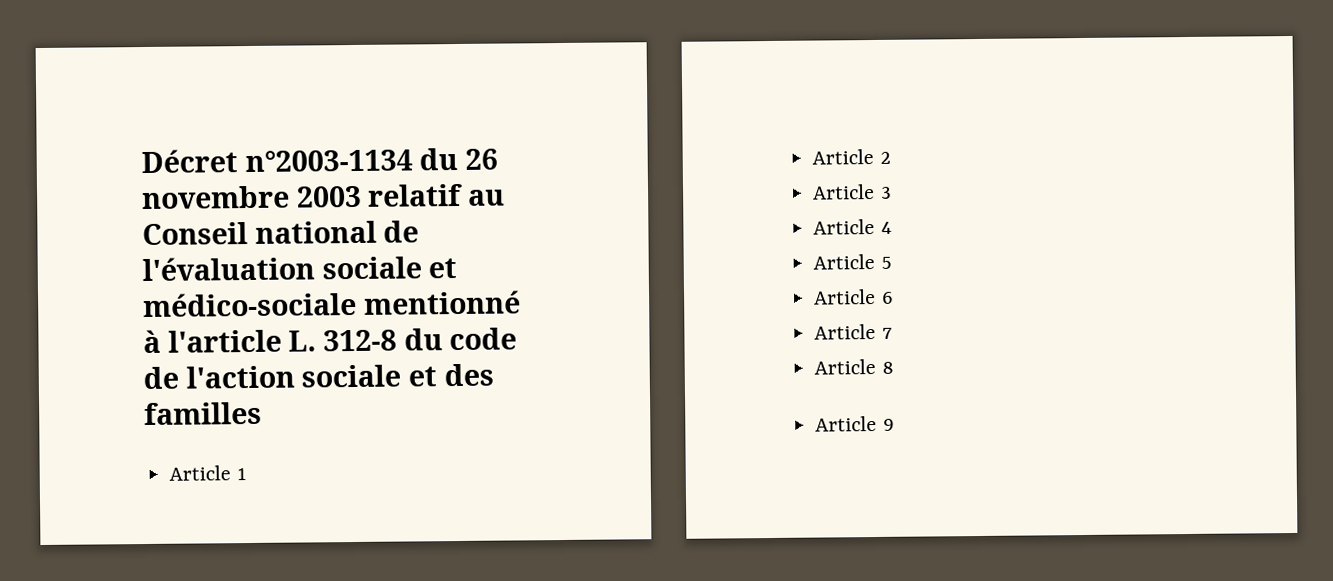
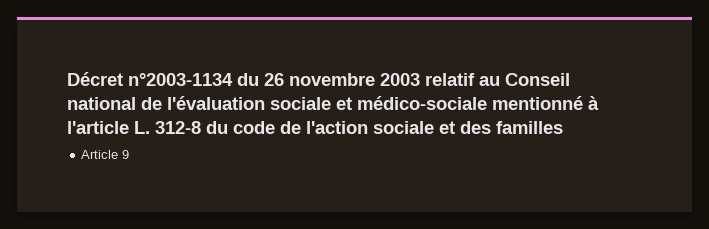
- Article 1
- Article 2
- Article 3
- Article 4
- Article 5
- Article 6
- Article 7
- Article 8

